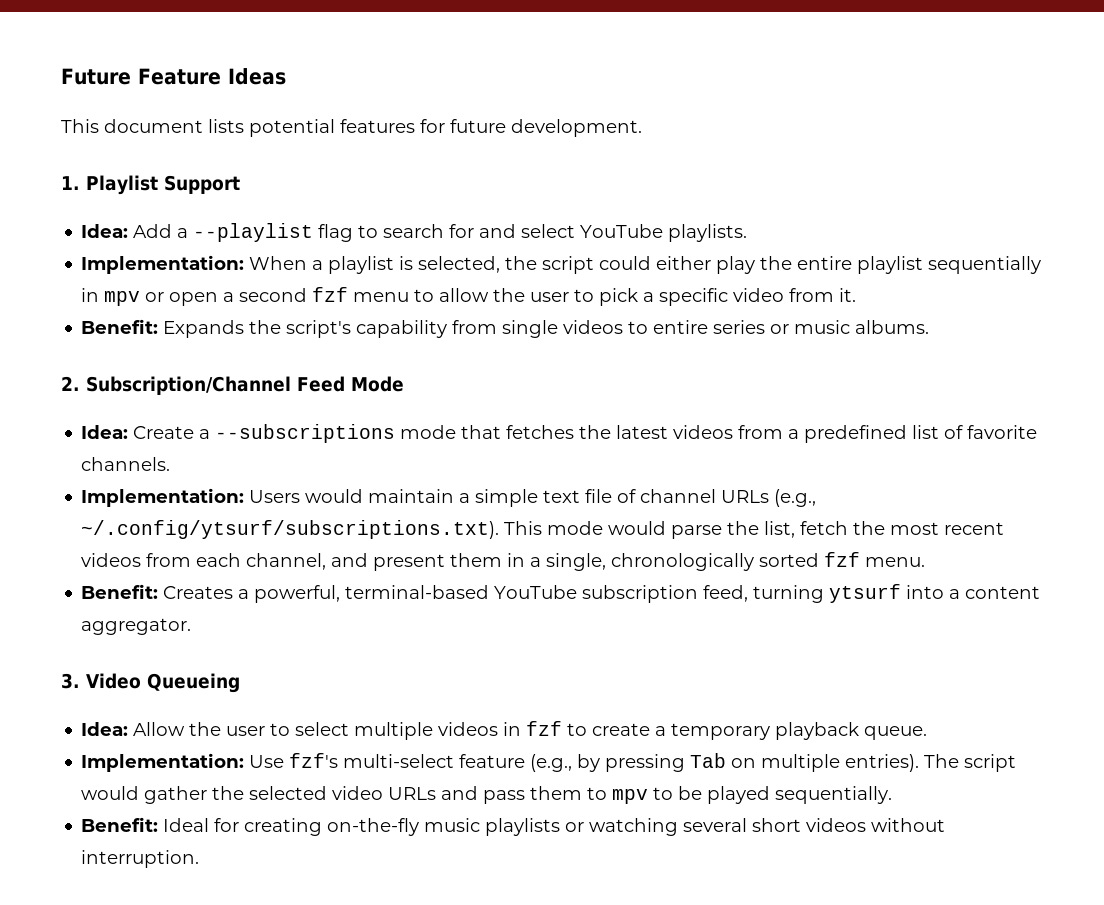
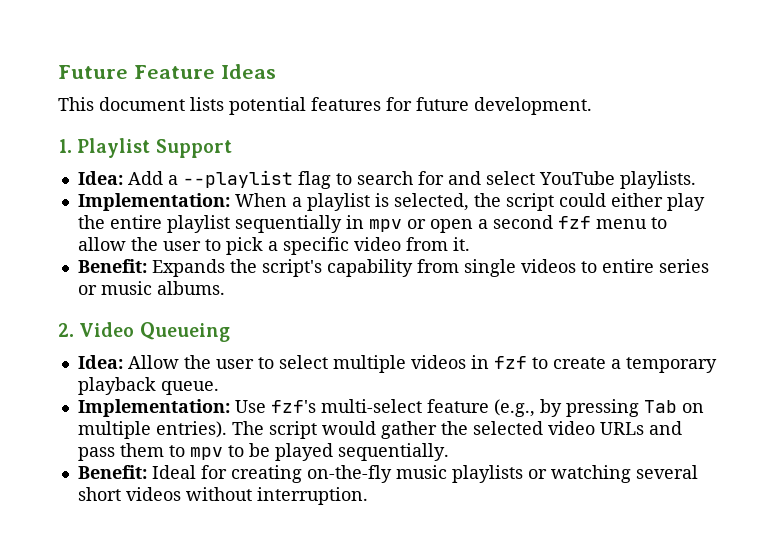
- 2. Subscription/Channel Feed Mode
- Idea: Create a --subscriptions mode that fetches the latest videos from a predefined list of favorite channels.
- Implementation: Users would maintain a simple text file of channel URLs (e.g., ~/.config/ytsurf/subscriptions.txt). This mode would parse the list, fetch the most recent videos from each channel, and present them in a single, chronologically sorted fzf menu.
- Benefit: Creates a powerful, terminal-based YouTube subscription feed, turning ytsurf into a content aggregator.
- 3. Video Queueing
+ 2. Video Queueing

